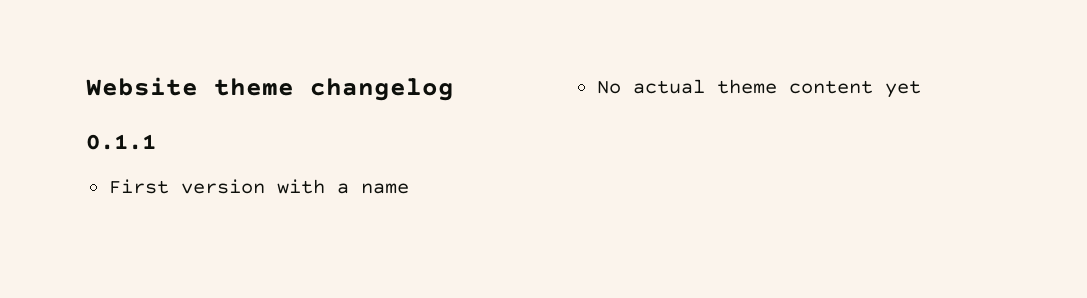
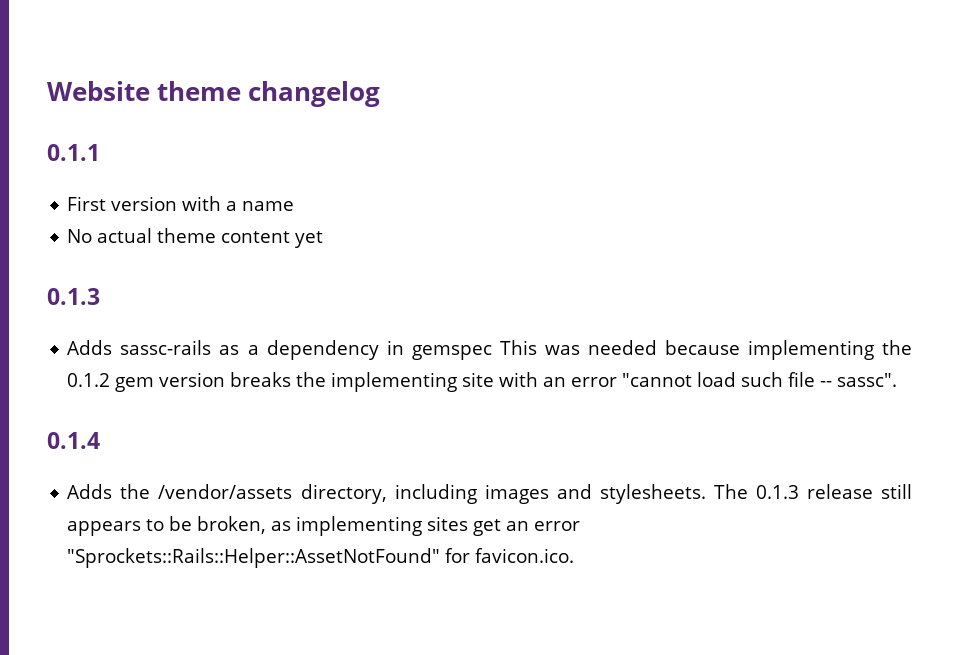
  No actual theme content yet
+ 0.1.3
+ Adds sassc-rails as a dependency in gemspec This was needed because implementing the 0.1.2 gem version breaks the implementing site with an error "cannot load such file -- sassc".
+ 0.1.4
+ Adds the /vendor/assets directory, including images and stylesheets. The 0.1.3 release still appears to be broken, as implementing sites get an error "Sprockets::Rails::Helper::AssetNotFound" for favicon.ico.

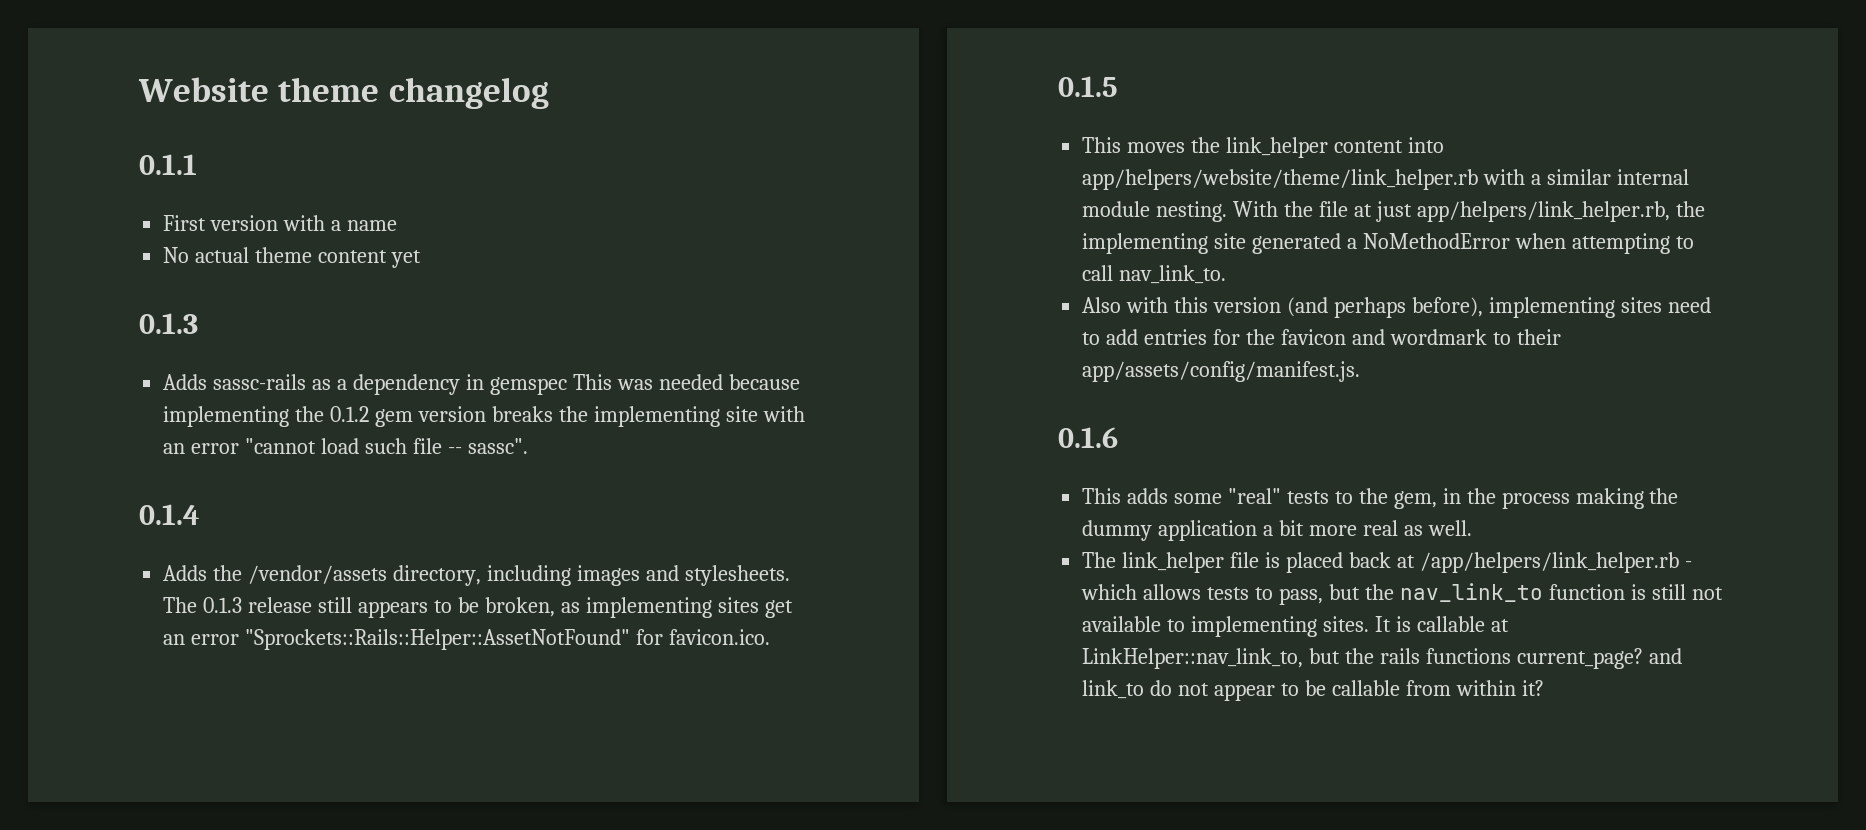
+ 0.1.5
+ This moves the link_helper content into app/helpers/website/theme/link_helper.rb with a similar internal module nesting. With the file at just app/helpers/link_helper.rb, the implementing site generated a NoMethodError when attempting to call nav_link_to.
+ Also with this version (and perhaps before), implementing sites need to add entries for the favicon and wordmark to their app/assets/config/manifest.js.
+ 0.1.6
+ This adds some "real" tests to the gem, in the process making the dummy application a bit more real as well.
+ The link_helper file is placed back at /app/helpers/link_helper.rb - which allows tests to pass, but the nav_link_to function is still not available to implementing sites. It is callable at LinkHelper::nav_link_to, but the rails functions current_page? and link_to do not appear to be callable from within it?

